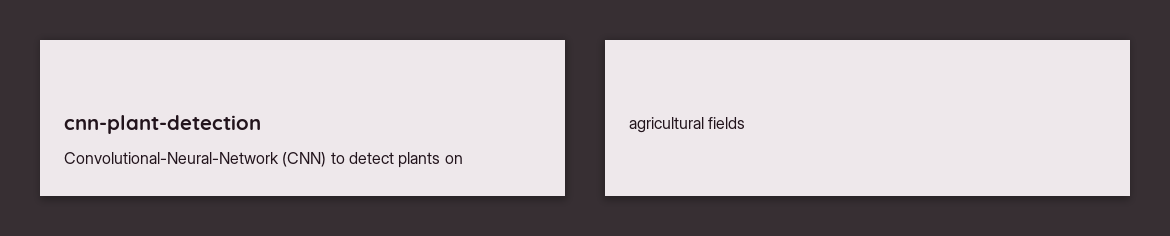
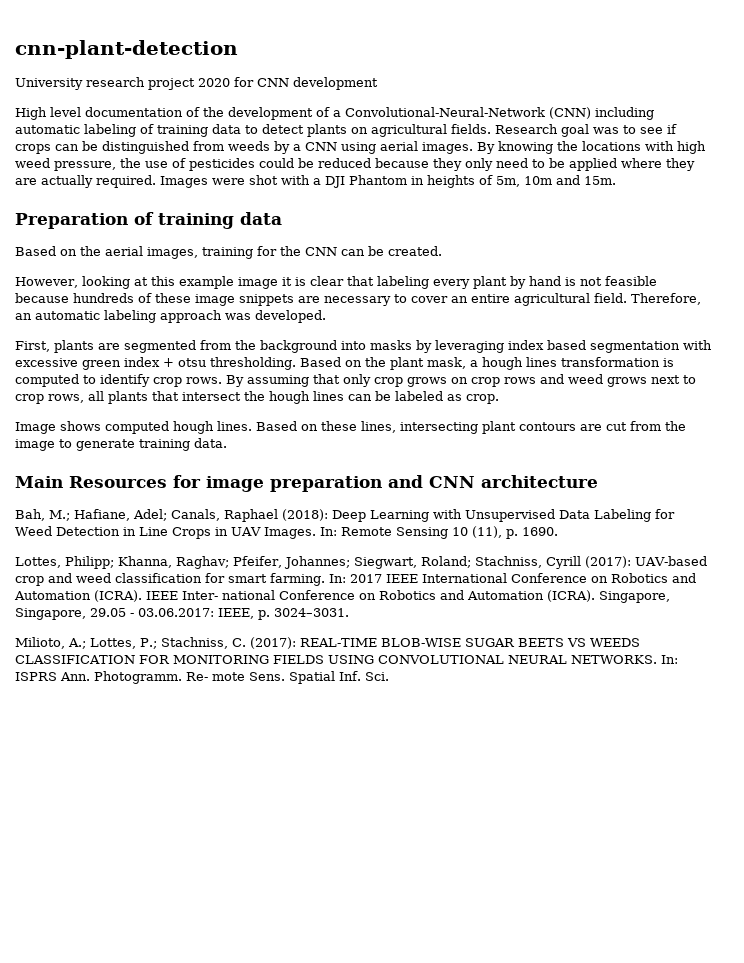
- Convolutional-Neural-Network (CNN) to detect plants on agricultural fields
+ University research project 2020 for CNN development
+ High level documentation of the development of a Convolutional-Neural-Network (CNN) including automatic labeling of training data to detect plants on agricultural fields. Research goal was to see if crops can be distinguished from weeds by a CNN using aerial images. By knowing the locations with high weed pressure, the use of pesticides could be reduced because they only need to be applied where they are actually required. Images were shot with a DJI Phantom in heights of 5m, 10m and 15m.
+ Preparation of training data
+ Based on the aerial images, training for the CNN can be created.
+ However, looking at this example image it is clear that labeling every plant by hand is not feasible because hundreds of these image snippets are necessary to cover an entire agricultural field. Therefore, an automatic labeling approach was developed.
+ First, plants are segmented from the background into masks by leveraging index based segmentation with excessive green index + otsu thresholding. Based on the plant mask, a hough lines transformation is computed to identify crop rows. By assuming that only crop grows on crop rows and weed grows next to crop rows, all plants that intersect the hough lines can be labeled as crop.
+ Image shows computed hough lines. Based on these lines, intersecting plant contours are cut from the image to generate training data.
+ Main Resources for image preparation and CNN architecture
+ Bah, M.; Hafiane, Adel; Canals, Raphael (2018): Deep Learning with Unsupervised Data Labeling for Weed Detection in Line Crops in UAV Images. In: Remote Sensing 10 (11), p. 1690.
+ Lottes, Philipp; Khanna, Raghav; Pfeifer, Johannes; Siegwart, Roland; Stachniss, Cyrill (2017): UAV-based crop and weed classification for smart farming. In: 2017 IEEE International Conference on Robotics and Automation (ICRA). IEEE Inter- national Conference on Robotics and Automation (ICRA). Singapore, Singapore, 29.05 - 03.06.2017: IEEE, p. 3024–3031.
+ Milioto, A.; Lottes, P.; Stachniss, C. (2017): REAL-TIME BLOB-WISE SUGAR BEETS VS WEEDS CLASSIFICATION FOR MONITORING FIELDS USING CONVOLUTIONAL NEURAL NETWORKS. In: ISPRS Ann. Photogramm. Re- mote Sens. Spatial Inf. Sci.

